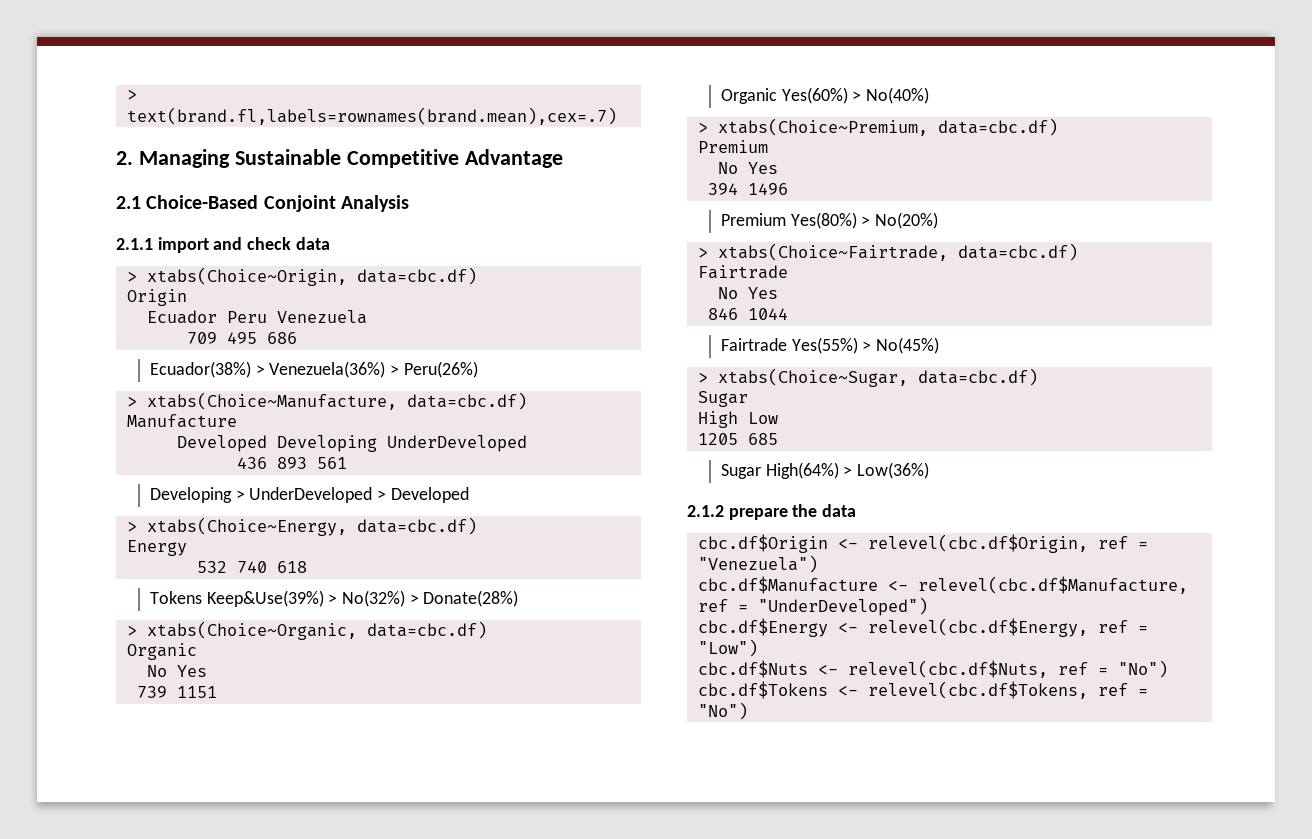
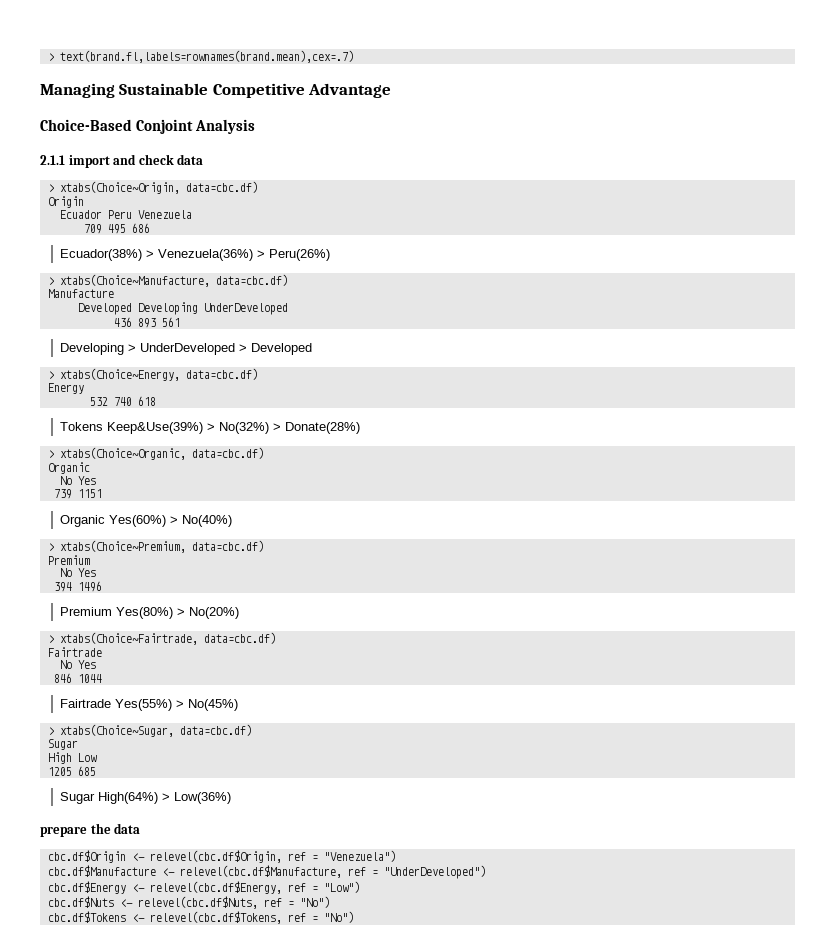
- 2. Managing Sustainable Competitive Advantage
+ Managing Sustainable Competitive Advantage
- 2.1 Choice-Based Conjoint Analysis
+ Choice-Based Conjoint Analysis
- 2.1.2 prepare the data
+ prepare the data

